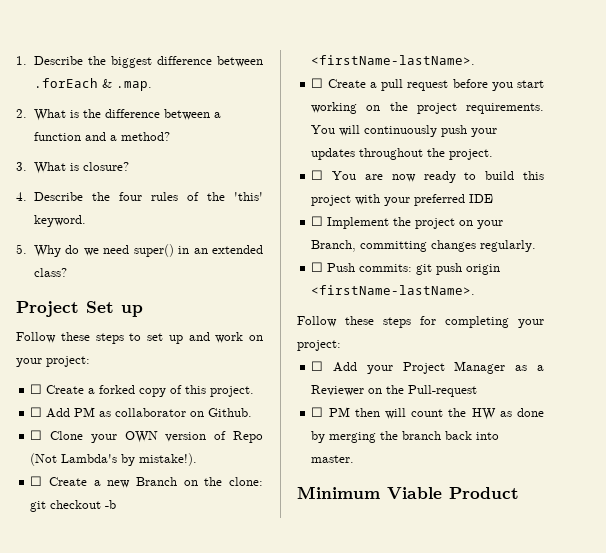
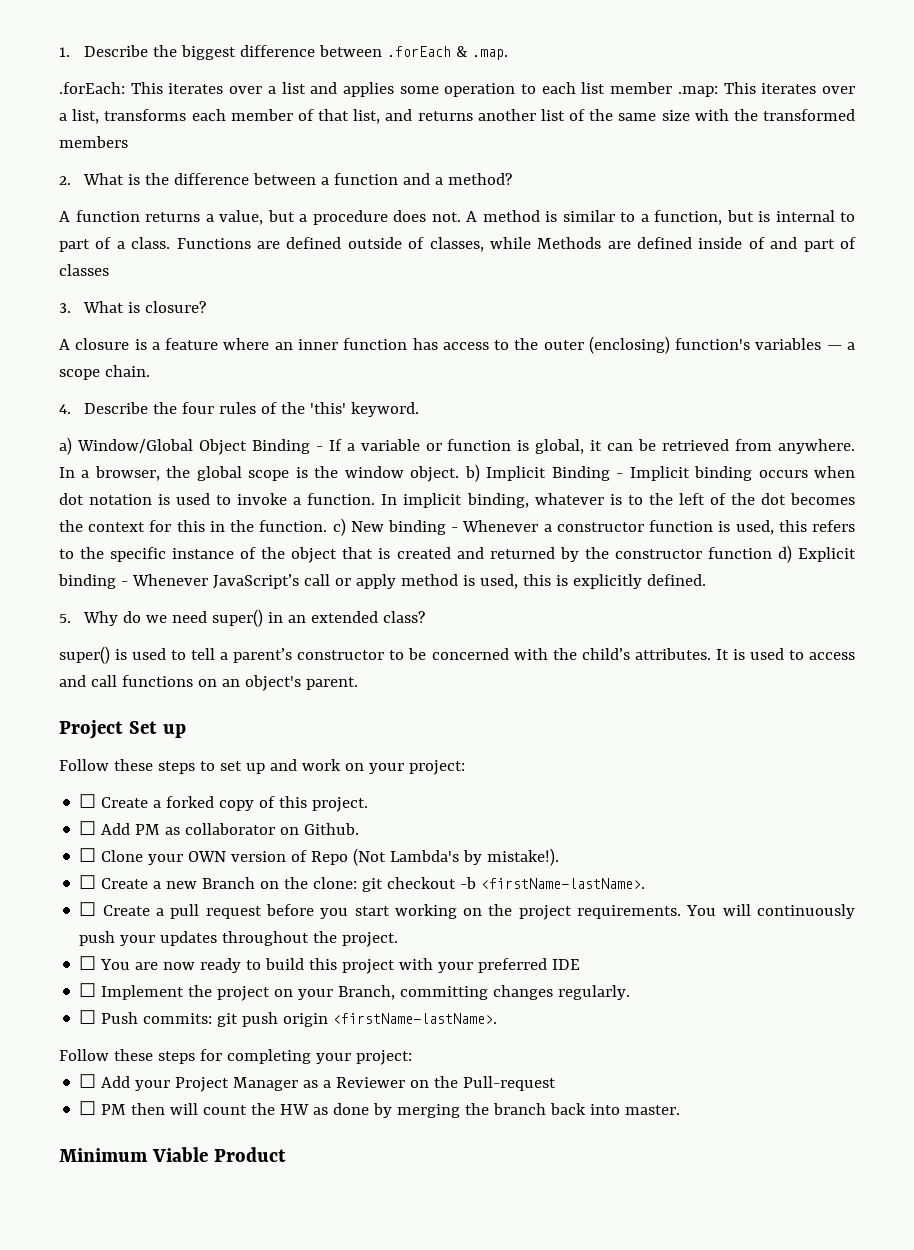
+ .forEach: This iterates over a list and applies some operation to each list member .map: This iterates over a list, transforms each member of that list, and returns another list of the same size with the transformed members
+ A function returns a value, but a procedure does not. A method is similar to a function, but is internal to part of a class. Functions are defined outside of classes, while Methods are defined inside of and part of classes
  3. What is closure?
+ A closure is a feature where an inner function has access to the outer (enclosing) function's variables — a scope chain.
+ a) Window/Global Object Binding - If a variable or function is global, it can be retrieved from anywhere. In a browser, the global scope is the window object. b) Implicit Binding - Implicit binding occurs when dot notation is used to invoke a function. In implicit binding, whatever is to the left of the dot becomes the context for this in the function. c) New binding - Whenever a constructor function is used, this refers to the specific instance of the object that is created and returned by the constructor function d) Explicit binding - Whenever JavaScript’s call or apply method is used, this is explicitly defined.
+ super() is used to tell a parent’s constructor to be concerned with the child’s attributes. It is used to access and call functions on an object's parent.

